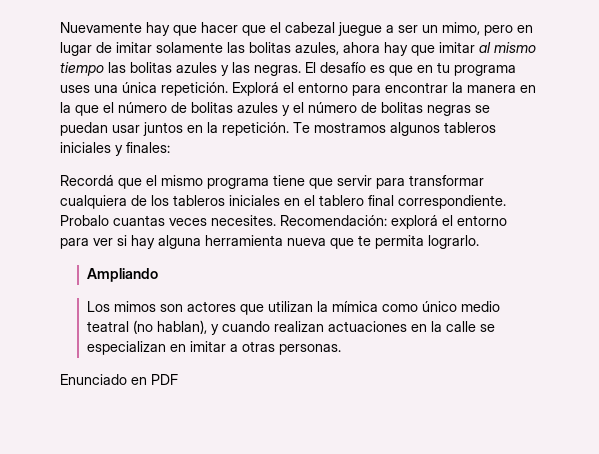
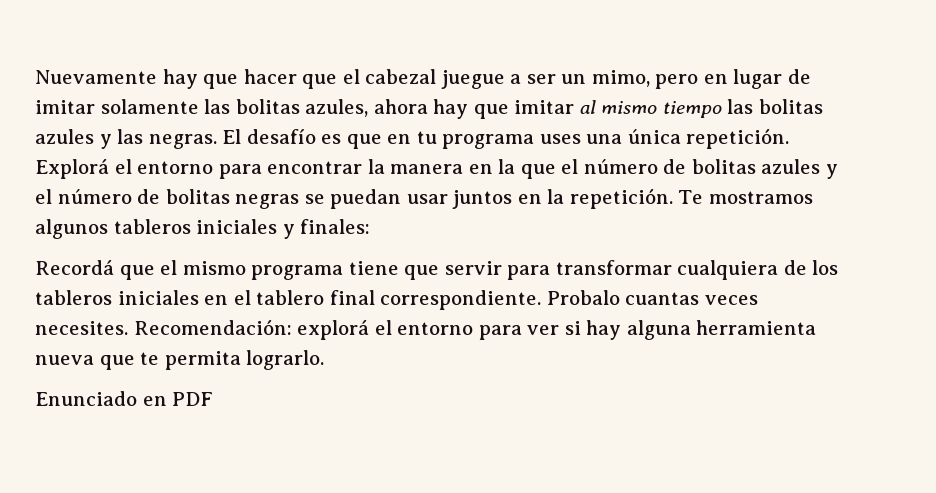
- Ampliando
- Los mimos son actores que utilizan la mímica como único medio teatral (no hablan), y cuando realizan actuaciones en la calle se especializan en imitar a otras personas.

